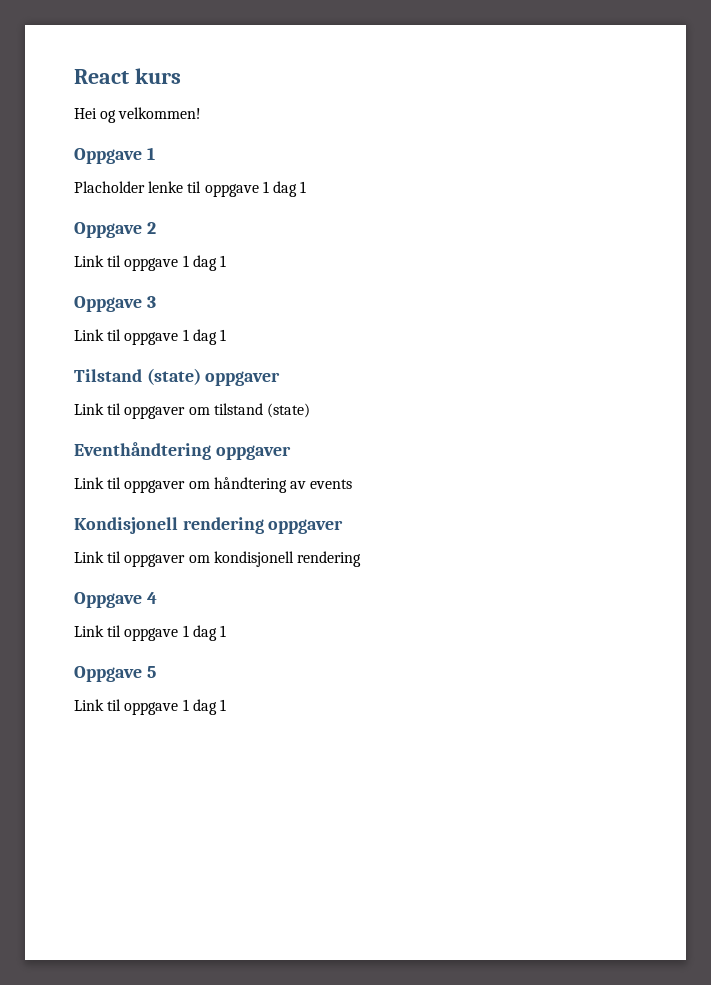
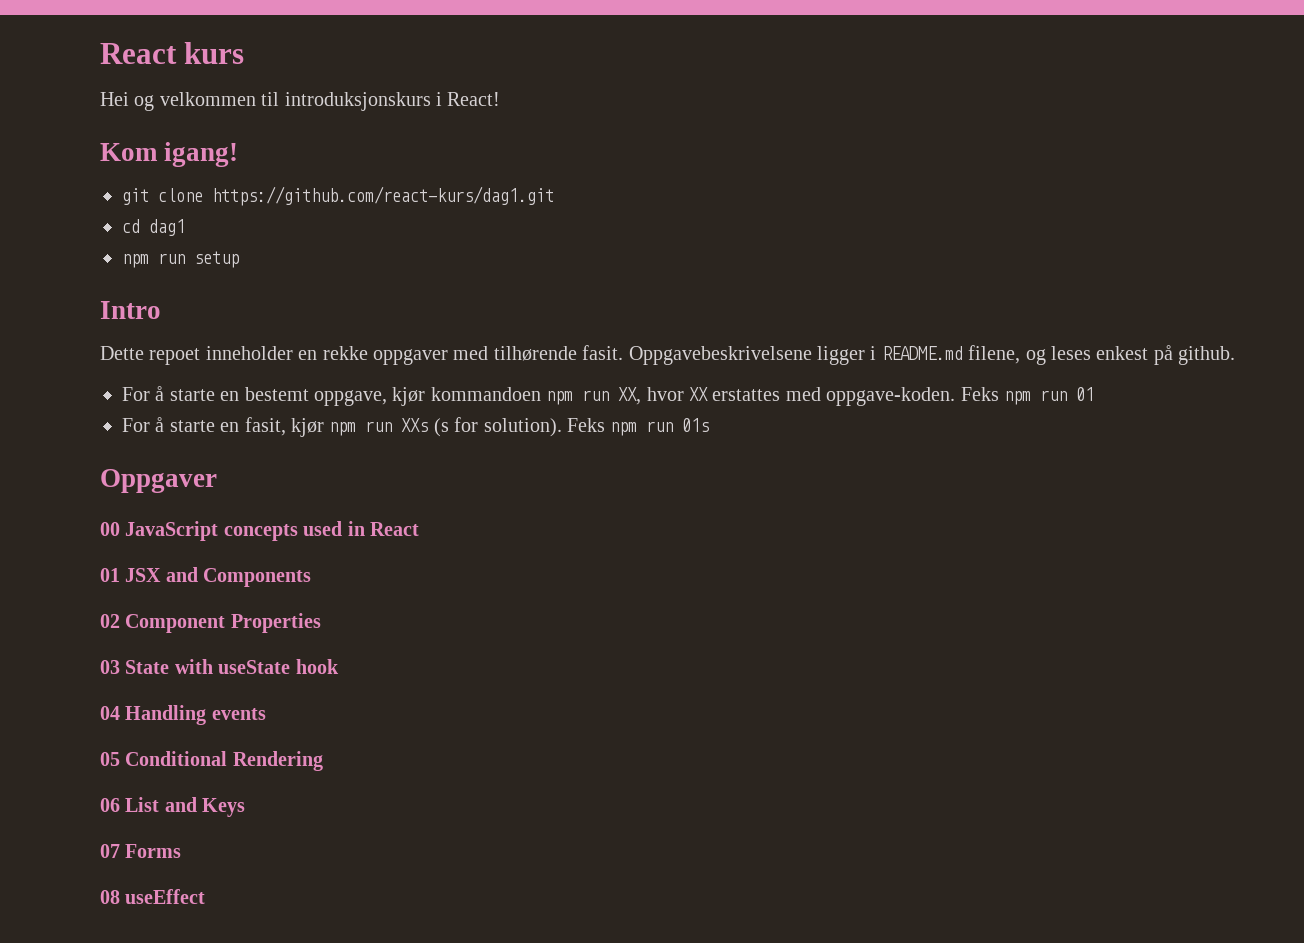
- Hei og velkommen!
- Oppgave 1
- Placholder lenke til oppgave 1 dag 1
- Oppgave 2
- Link til oppgave 1 dag 1
- Oppgave 3
- Link til oppgave 1 dag 1
- Tilstand (state) oppgaver
- Link til oppgaver om tilstand (state)
- Eventhåndtering oppgaver
- Link til oppgaver om håndtering av events
- Kondisjonell rendering oppgaver
- Link til oppgaver om kondisjonell rendering
- Oppgave 4
- Link til oppgave 1 dag 1
- Oppgave 5
- Link til oppgave 1 dag 1
+ Hei og velkommen til introduksjonskurs i React!
+ Kom igang!
+ git clone https://github.com/react-kurs/dag1.git
+ cd dag1
+ npm run setup
+ Intro
+ Dette repoet inneholder en rekke oppgaver med tilhørende fasit. Oppgavebeskrivelsene ligger i README.md filene, og leses enkest på github.
+ For å starte en bestemt oppgave, kjør kommandoen npm run XX, hvor XX erstattes med oppgave-koden. Feks npm run 01
+ For å starte en fasit, kjør npm run XXs (s for solution). Feks npm run 01s
+ Oppgaver
+ 00 JavaScript concepts used in React
+ 01 JSX and Components
+ 02 Component Properties
+ 03 State with useState hook
+ 04 Handling events
+ 05 Conditional Rendering
+ 06 List and Keys
+ 07 Forms
+ 08 useEffect

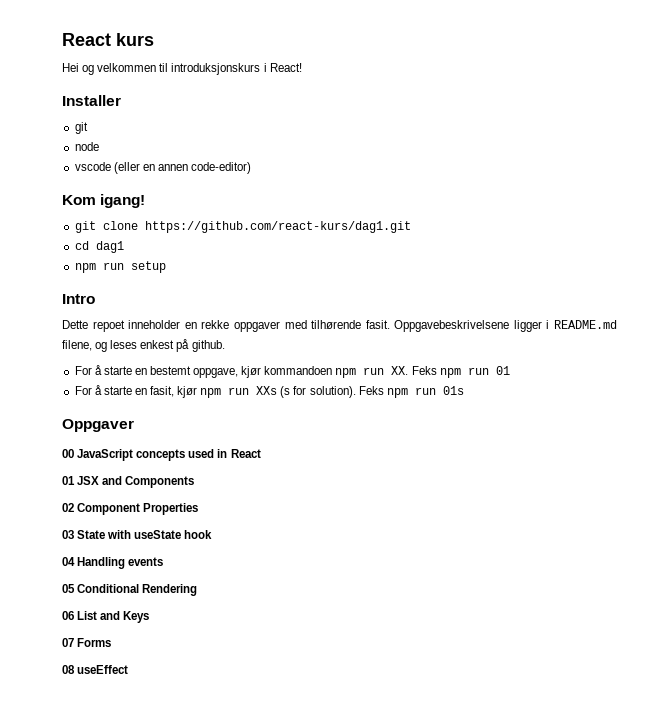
+ Installer
+ git
+ node
+ vscode (eller en annen code-editor)
- For å starte en bestemt oppgave, kjør kommandoen npm run XX, hvor XX erstattes med oppgave-koden. Feks npm run 01
+ For å starte en bestemt oppgave, kjør kommandoen npm run XX. Feks npm run 01

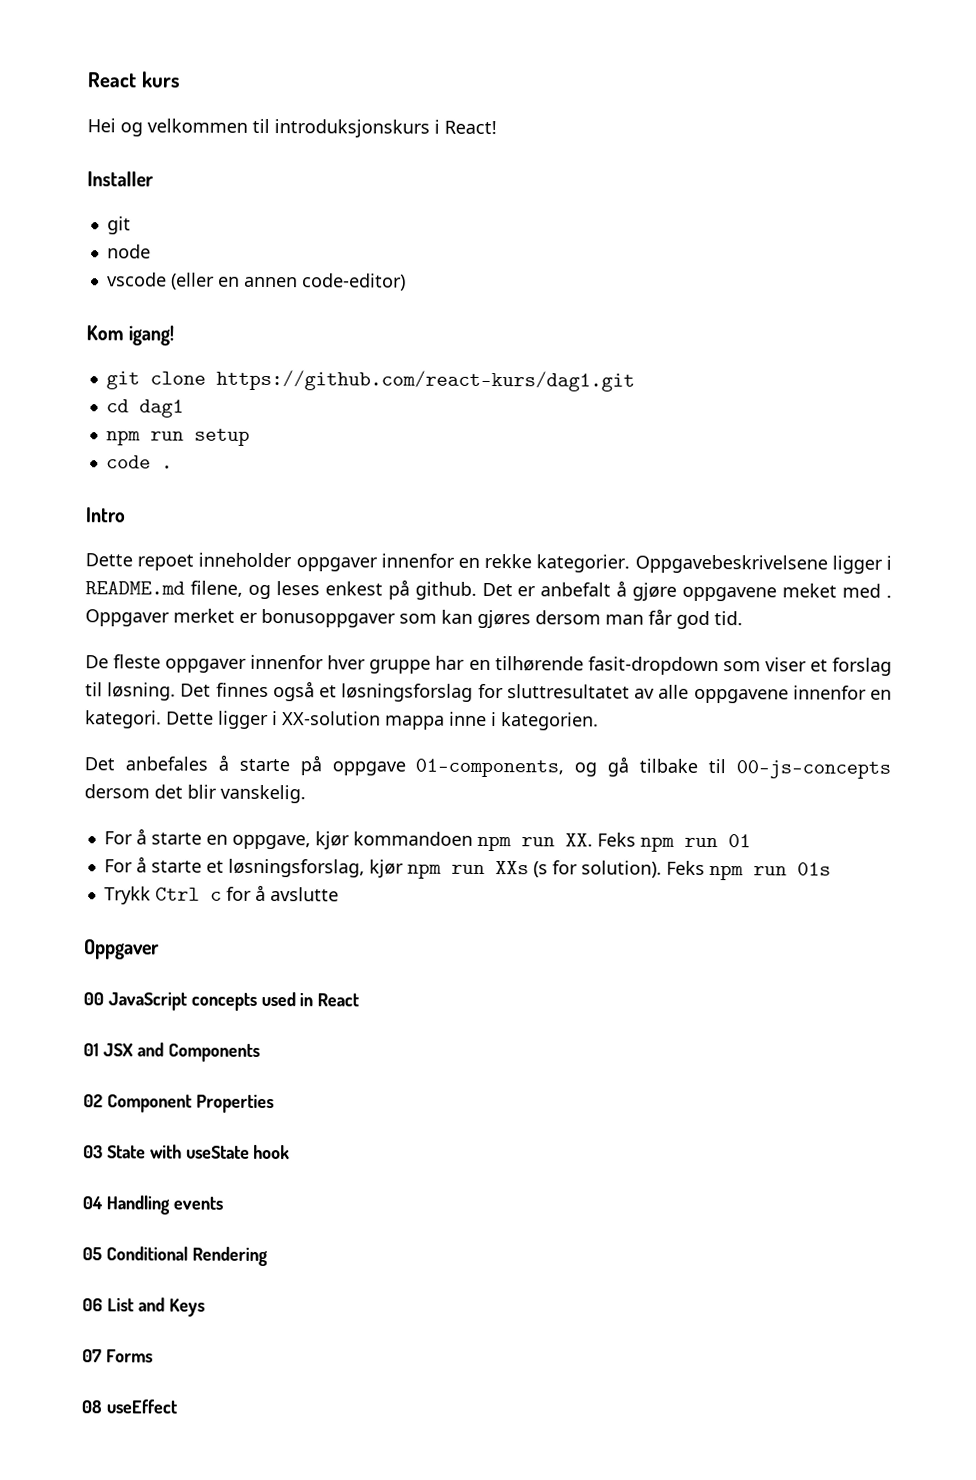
+ code .
- Dette repoet inneholder en rekke oppgaver med tilhørende fasit.
+ Dette repoet inneholder oppgaver innenfor en rekke kategorier.
- Oppgavebeskrivelsene ligger i README.md filene, og leses enkest på github.
- For å starte en bestemt oppgave, kjør kommandoen npm run XX. Feks npm run 01
+ Oppgavebeskrivelsene ligger i README.md filene, og leses enkest på github. Det er anbefalt å gjøre oppgavene meket med . Oppgaver merket er bonusoppgaver som kan gjøres dersom man får god tid.
+ De fleste oppgaver innenfor hver gruppe har en tilhørende fasit-dropdown som viser et forslag til løsning. Det finnes også et løsningsforslag for sluttresultatet av alle oppgavene innenfor en kategori. Dette ligger i XX-solution mappa inne i kategorien.
+ Det anbefales å starte på oppgave 01-components, og gå tilbake til 00-js-concepts dersom det blir vanskelig.
+ For å starte en oppgave, kjør kommandoen npm run XX. Feks npm run 01
- For å starte en fasit, kjør npm run XXs (s for solution).
+ For å starte et løsningsforslag, kjør npm run XXs (s for solution).
+ Trykk Ctrl c for å avslutte

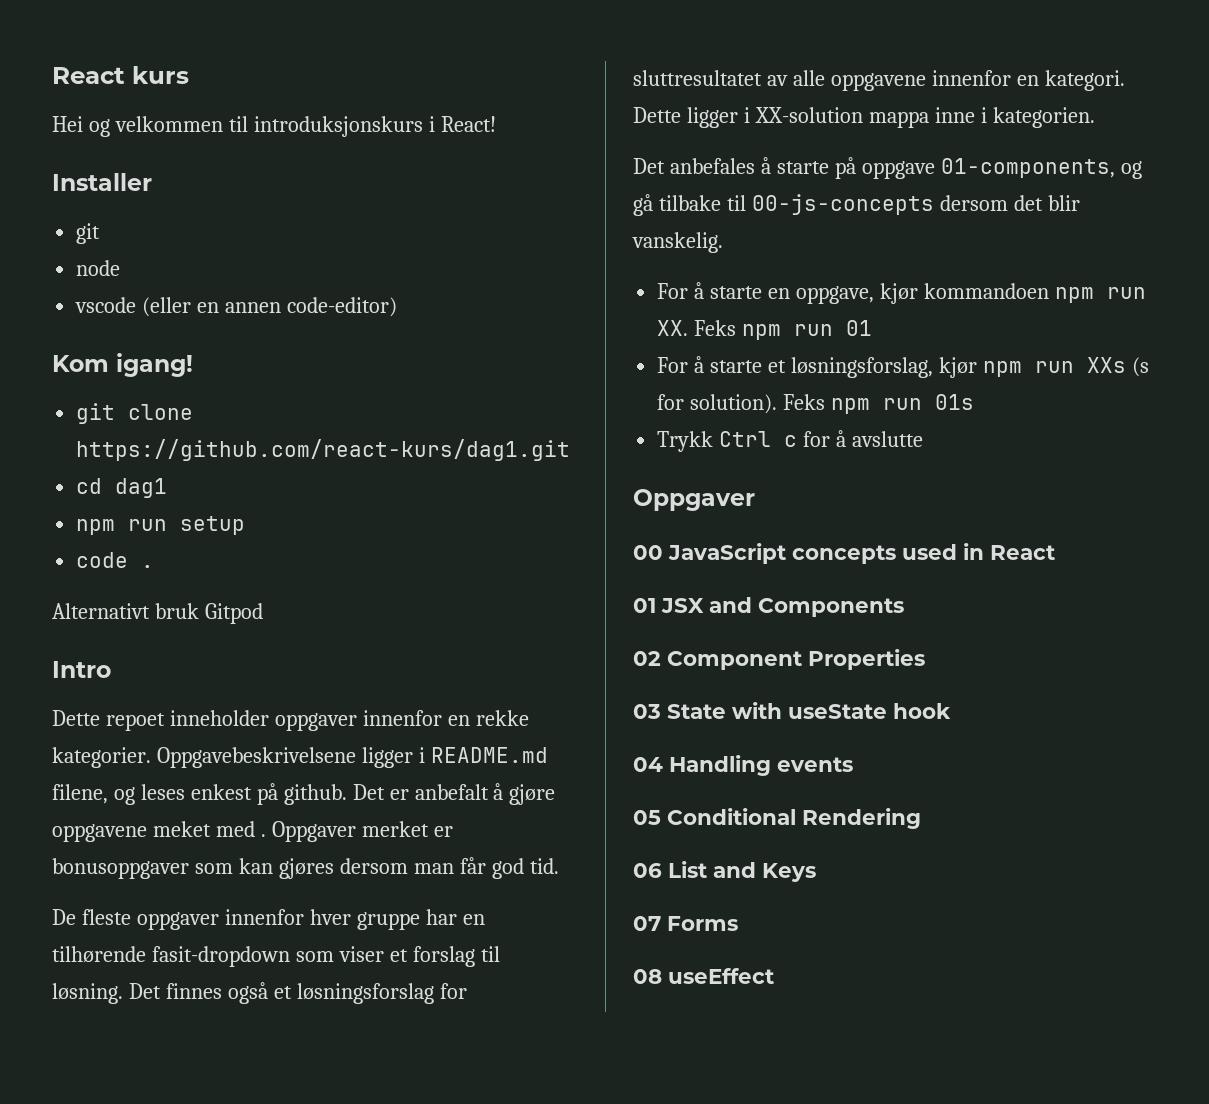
+ Alternativt bruk Gitpod

